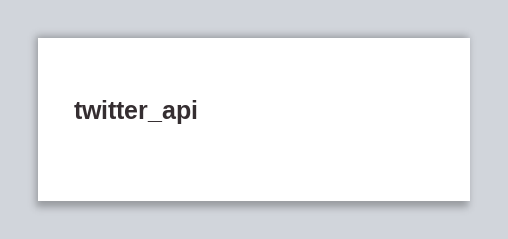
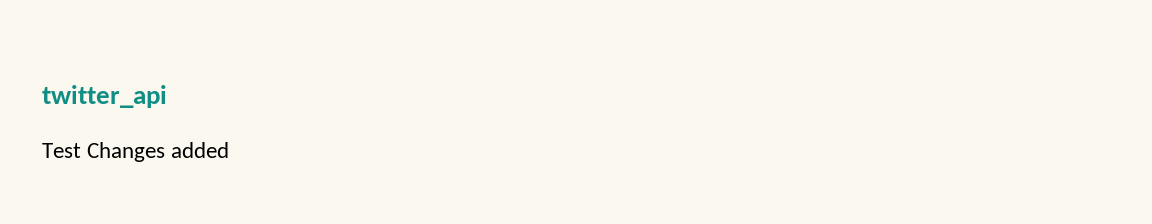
+ Test Changes added

